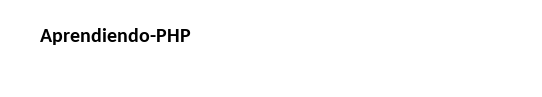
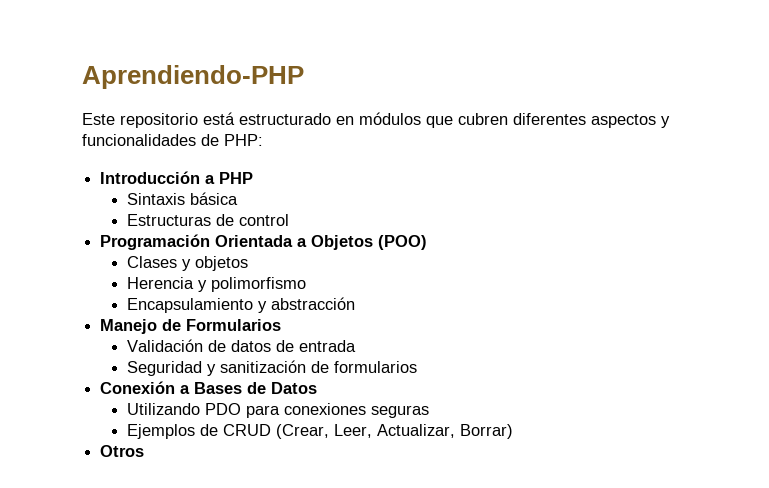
+ Este repositorio está estructurado en módulos que cubren diferentes aspectos y funcionalidades de PHP:
+ Introducción a PHP
+ Sintaxis básica
+ Estructuras de control
+ Programación Orientada a Objetos (POO)
+ Clases y objetos
+ Herencia y polimorfismo
+ Encapsulamiento y abstracción
+ Manejo de Formularios
+ Validación de datos de entrada
+ Seguridad y sanitización de formularios
+ Conexión a Bases de Datos
+ Utilizando PDO para conexiones seguras
+ Ejemplos de CRUD (Crear, Leer, Actualizar, Borrar)
+ Otros

